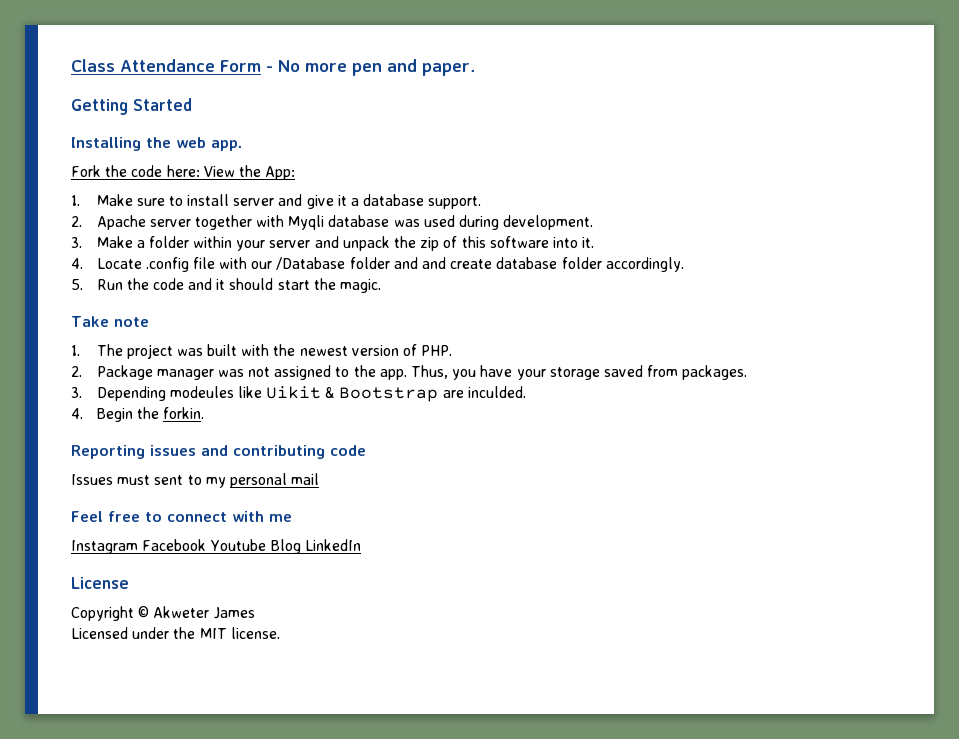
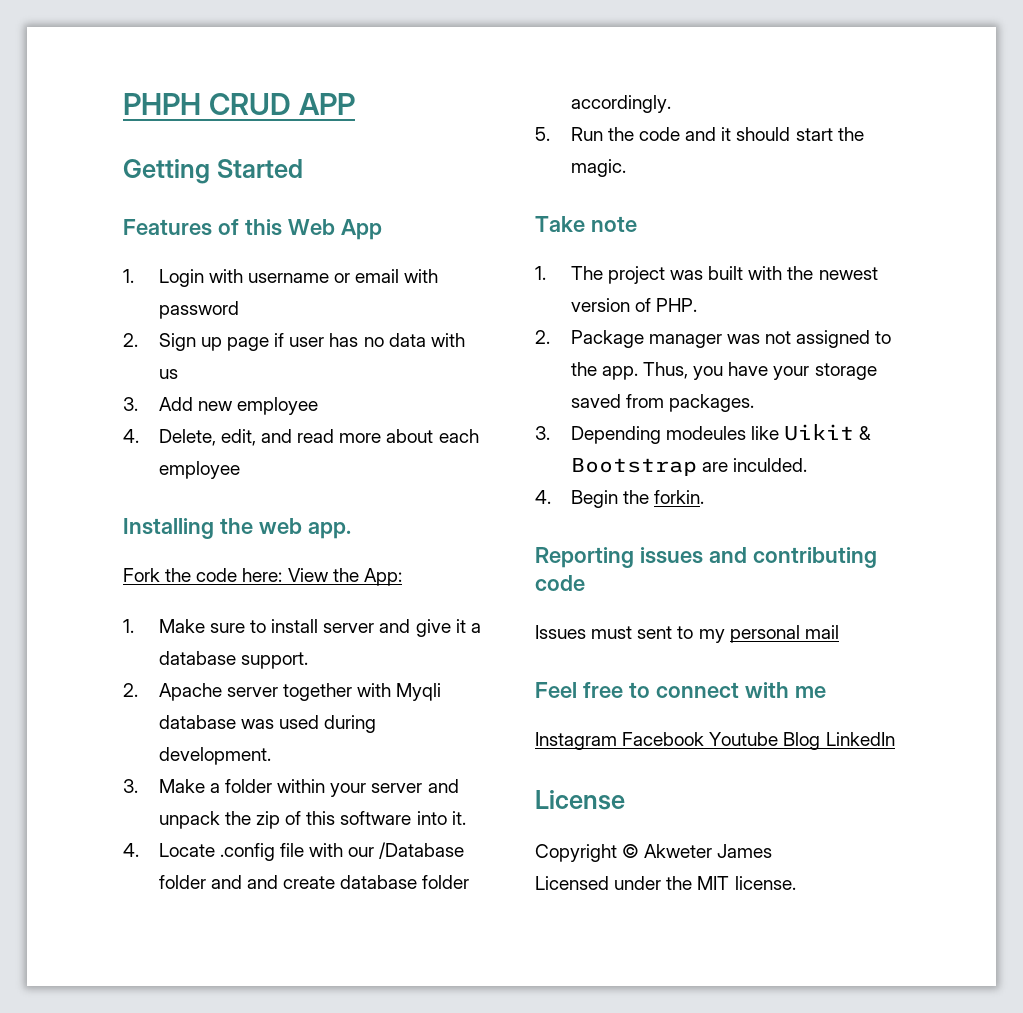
- Class Attendance Form - No more pen and paper.
+ PHPH CRUD APP
  Getting Started
+ Features of this Web App
+ 1. Login with username or email with password
+ 2. Sign up page if user has no data with us
+ 3. Add new employee
+ 4. Delete, edit, and read more about each employee

